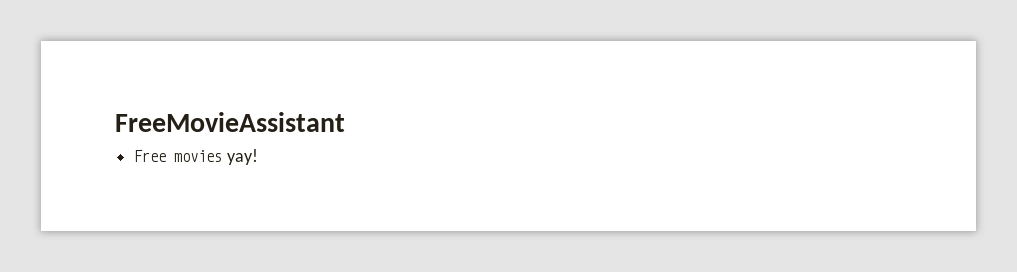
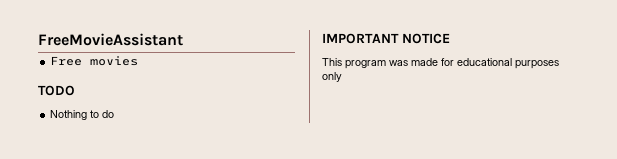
- Free movies yay!
+ Free movies
+ TODO
+ Nothing to do
+ IMPORTANT NOTICE
+ This program was made for educational purposes only

